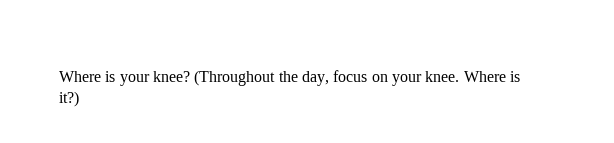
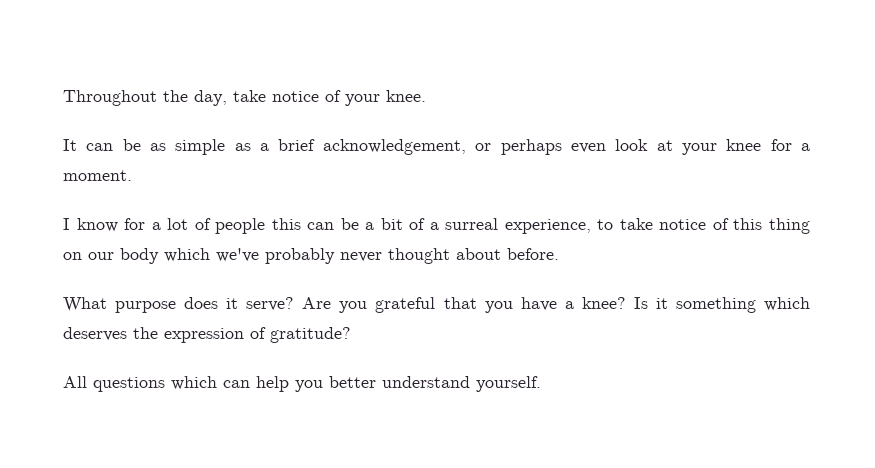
- Where is your knee? (Throughout the day, focus on your knee. Where is it?)
+ Throughout the day, take notice of your knee.
+ It can be as simple as a brief acknowledgement, or perhaps even look at your knee for a moment.
+ I know for a lot of people this can be a bit of a surreal experience, to take notice of this thing on our body which we've probably never thought about before.
+ What purpose does it serve? Are you grateful that you have a knee? Is it something which deserves the expression of gratitude?
+ All questions which can help you better understand yourself.

